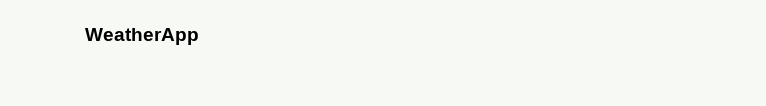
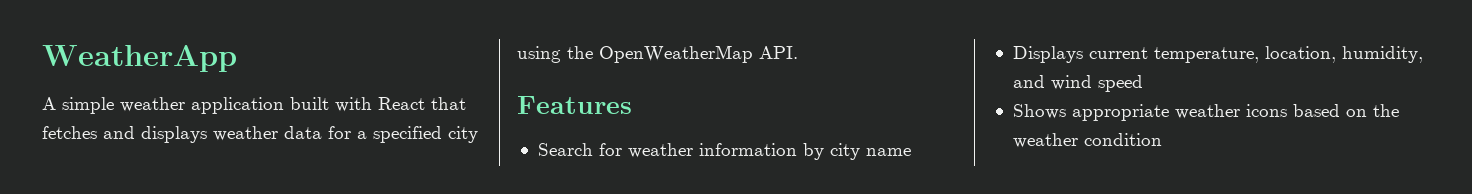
+ A simple weather application built with React that fetches and displays weather data for a specified city using the OpenWeatherMap API.
+ Features
+ Search for weather information by city name
+ Displays current temperature, location, humidity, and wind speed
+ Shows appropriate weather icons based on the weather condition

